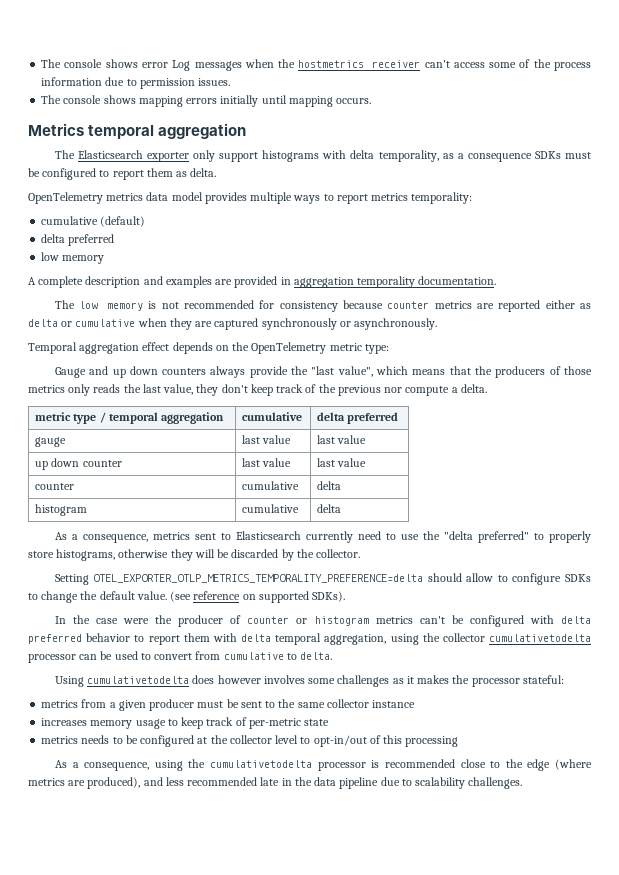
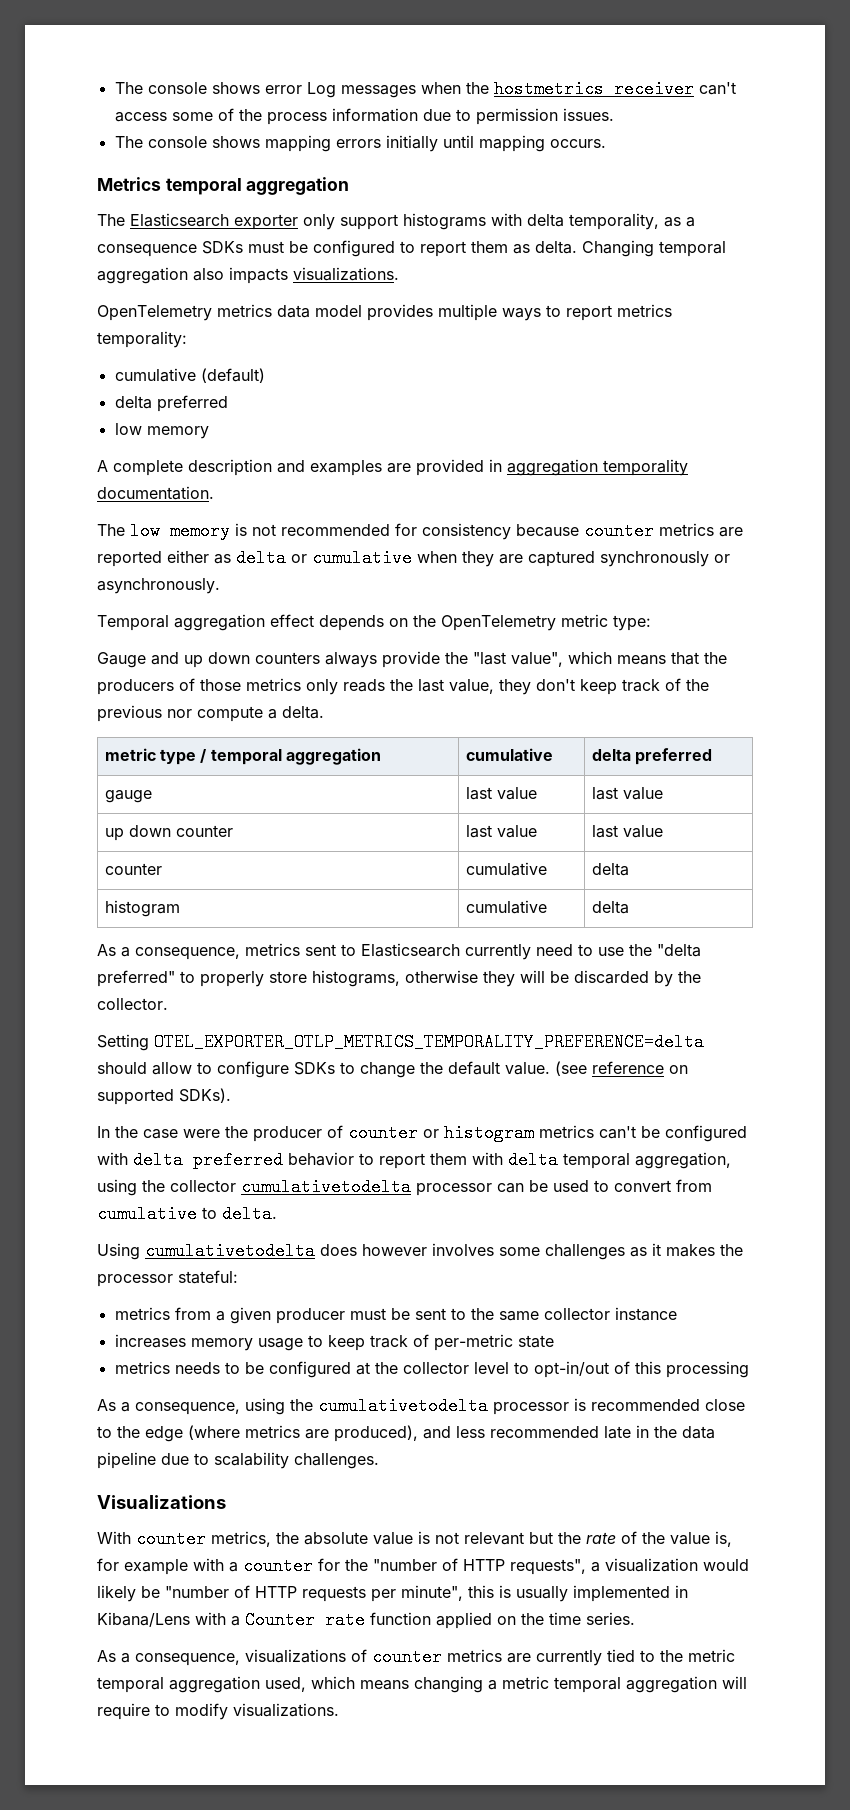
+ Changing temporal aggregation also impacts visualizations.
+ Visualizations
+ With counter metrics, the absolute value is not relevant but the rate of the value is, for example with a counter for the "number of HTTP requests", a visualization would likely be "number of HTTP requests per minute", this is usually implemented in Kibana/Lens with a Counter rate function applied on the time series.
+ As a consequence, visualizations of counter metrics are currently tied to the metric temporal aggregation used, which means changing a metric temporal aggregation will require to modify visualizations.

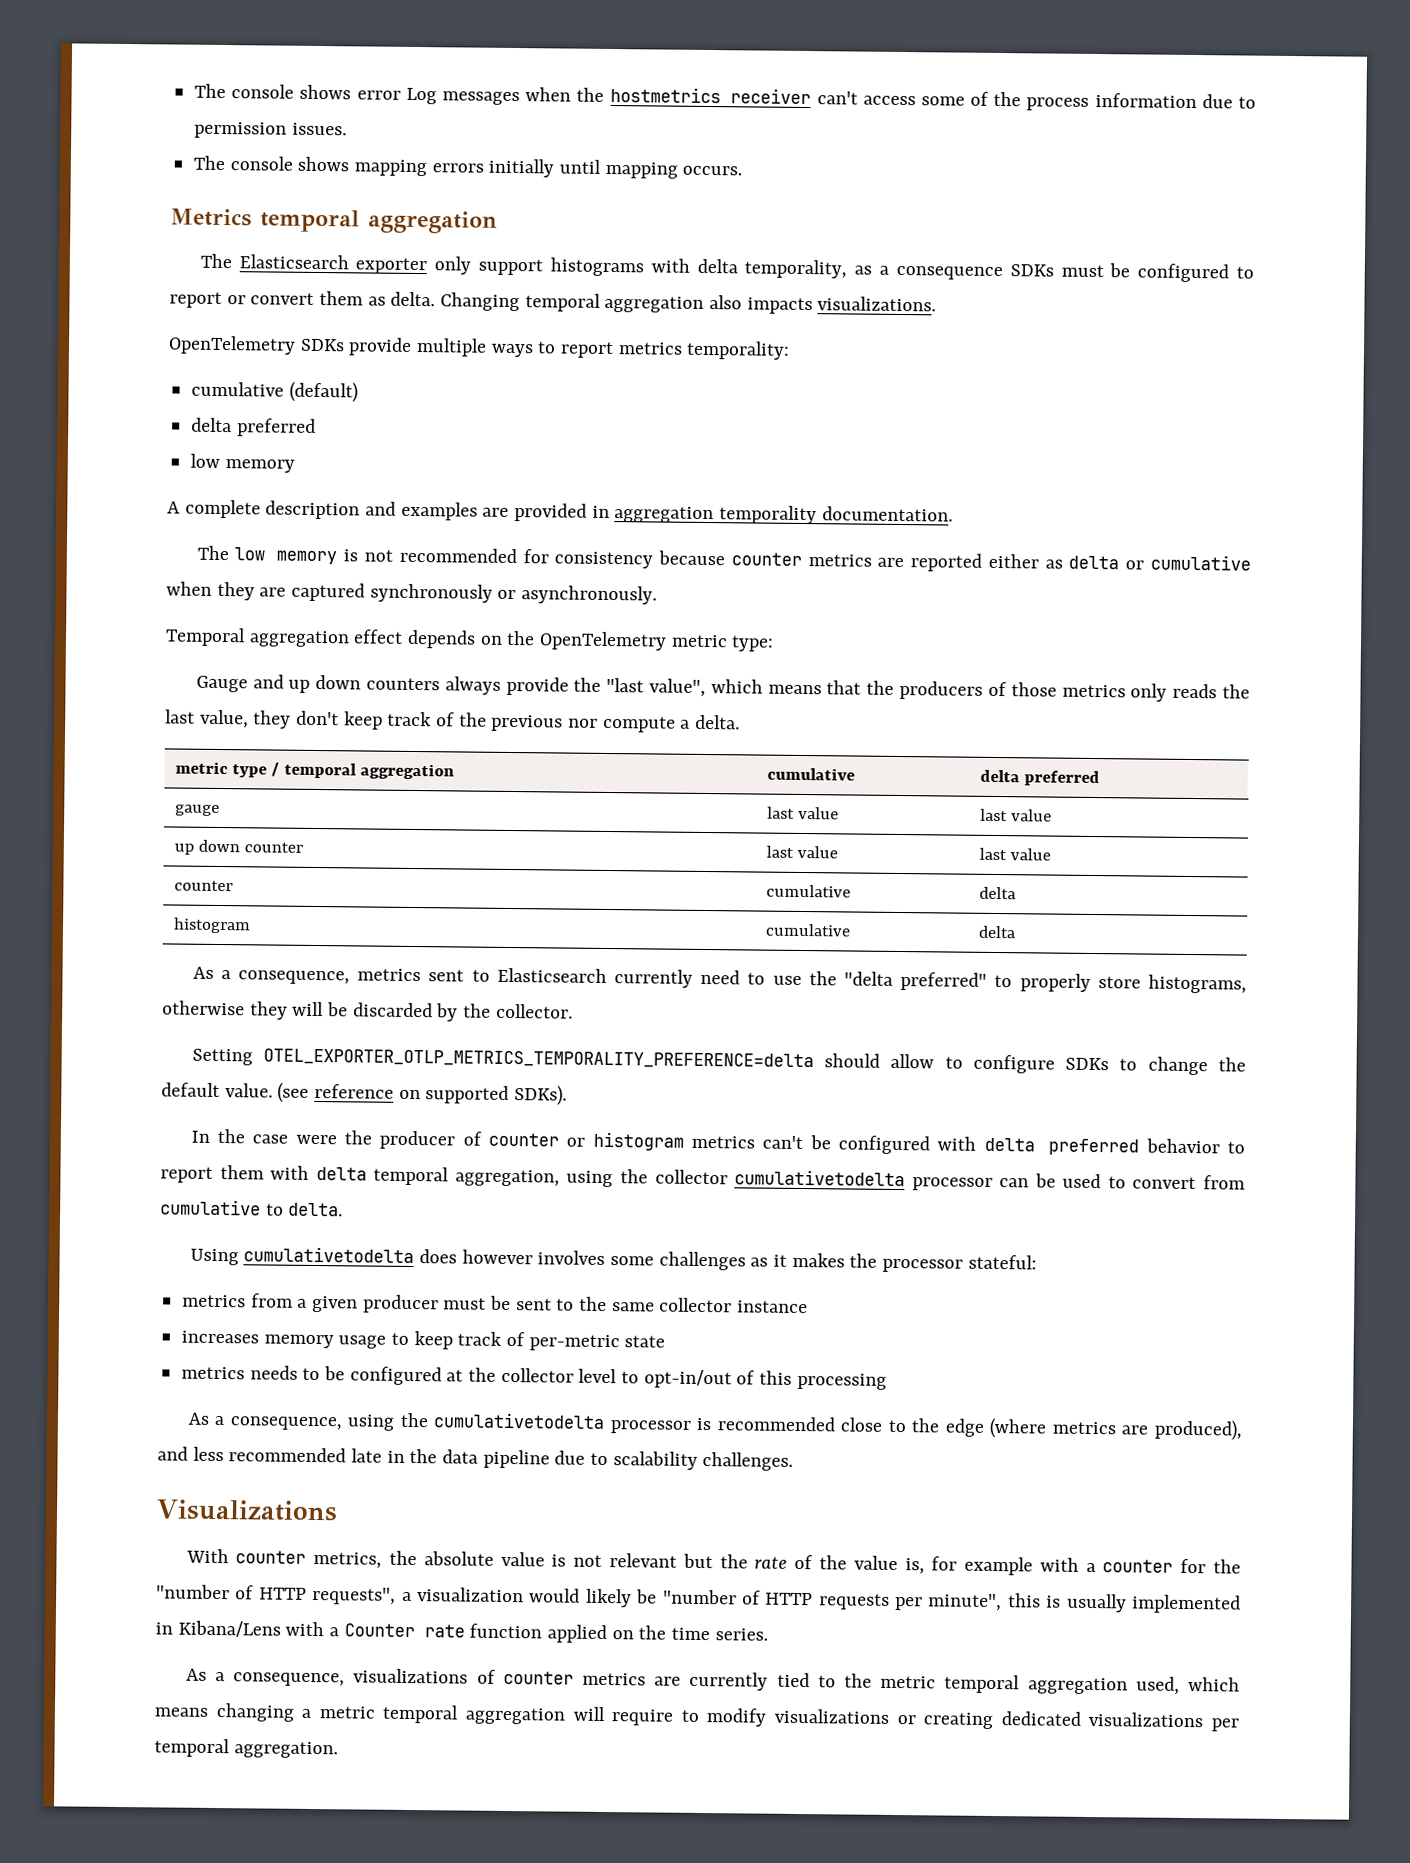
- The Elasticsearch exporter only support histograms with delta temporality, as a consequence SDKs must be configured to report them as delta.
+ The Elasticsearch exporter only support histograms with delta temporality, as a consequence SDKs must be configured to report or convert them as delta.
- OpenTelemetry metrics data model provides multiple ways to report metrics temporality:
+ OpenTelemetry SDKs provide multiple ways to report metrics temporality:
- As a consequence, visualizations of counter metrics are currently tied to the metric temporal aggregation used, which means changing a metric temporal aggregation will require to modify visualizations.
+ As a consequence, visualizations of counter metrics are currently tied to the metric temporal aggregation used, which means changing a metric temporal aggregation will require to modify visualizations or creating dedicated visualizations per temporal aggregation.

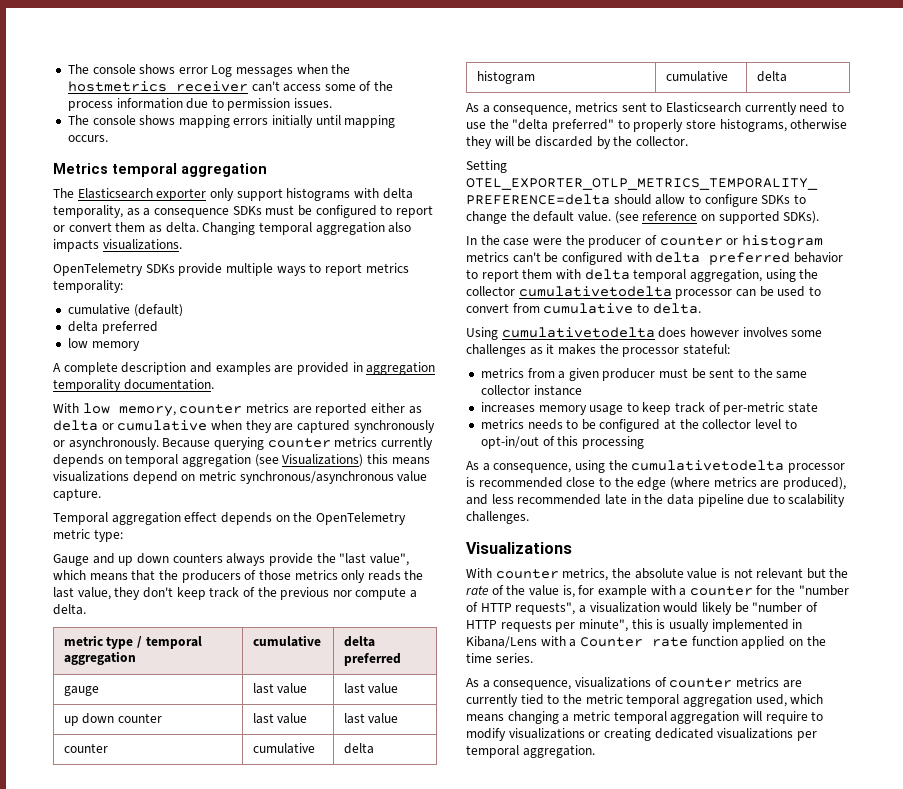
- The low memory is not recommended for consistency because counter metrics are reported either as delta or cumulative when they are captured synchronously or asynchronously.
+ With low memory, counter metrics are reported either as delta or cumulative when they are captured synchronously or asynchronously. Because querying counter metrics currently depends on temporal aggregation (see Visualizations) this means visualizations depend on metric synchronous/asynchronous value capture.

